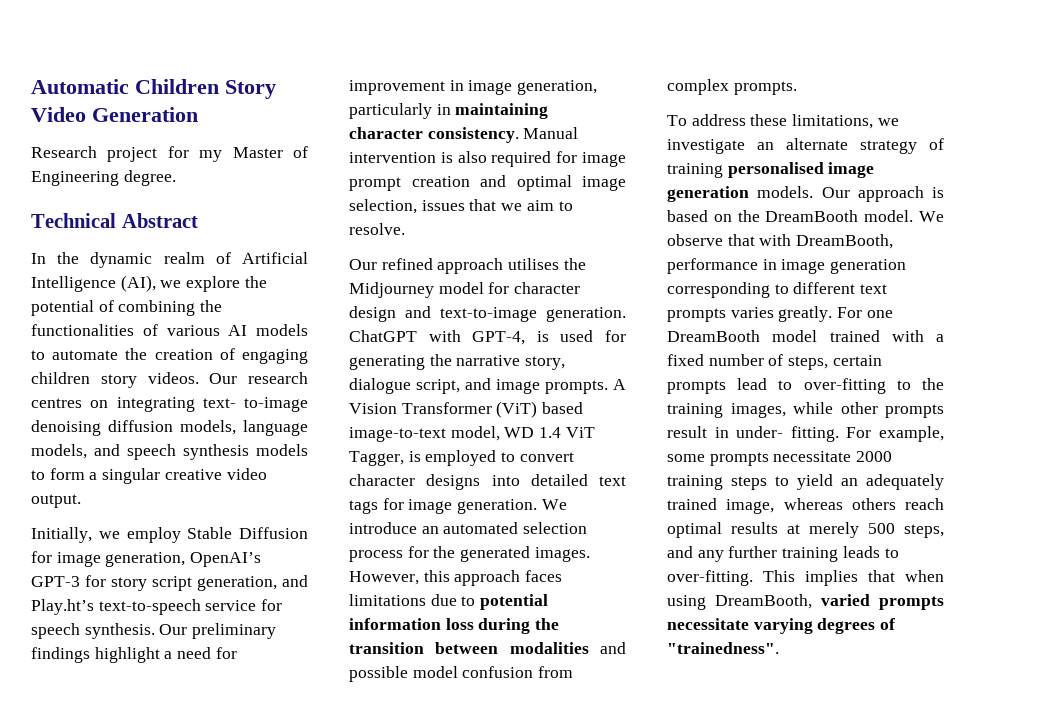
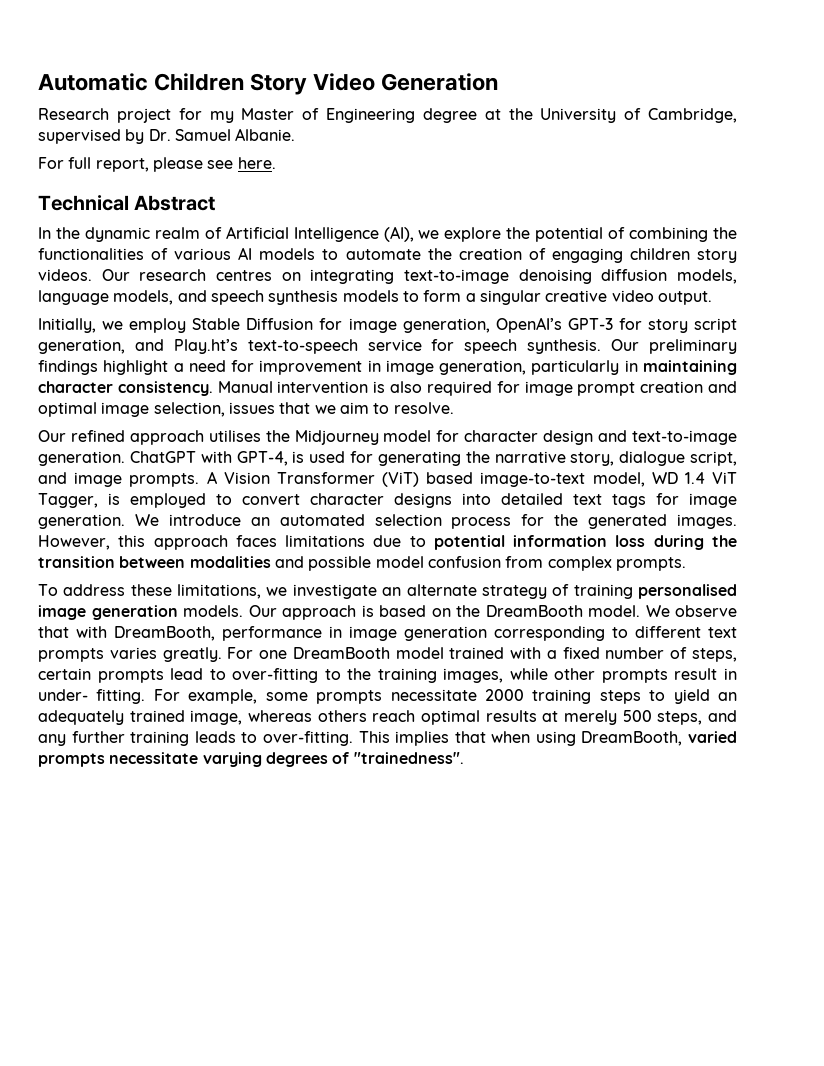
- Research project for my Master of Engineering degree.
+ Research project for my Master of Engineering degree at the University of Cambridge, supervised by Dr. Samuel Albanie.
+ For full report, please see here.
- Our research centres on integrating text- to-image denoising diffusion models, language models, and speech synthesis models to form a singular creative video output.
+ Our research centres on integrating text-to-image denoising diffusion models, language models, and speech synthesis models to form a singular creative video output.

